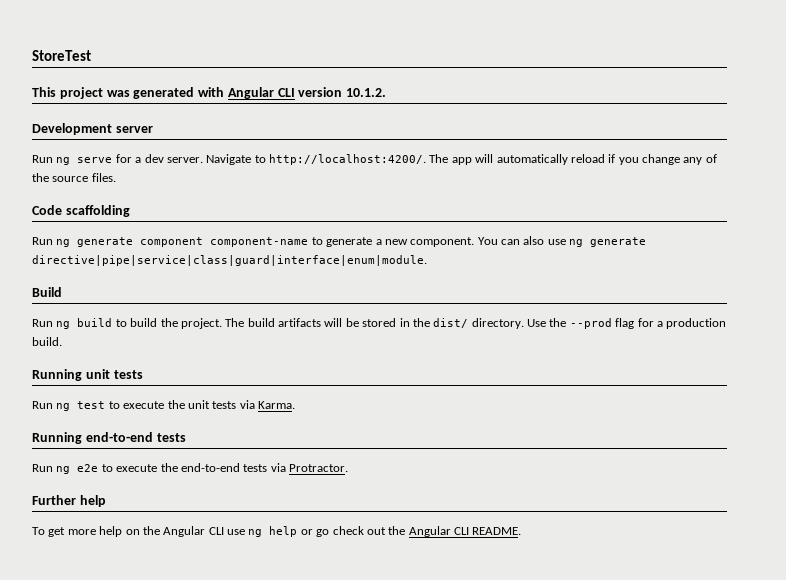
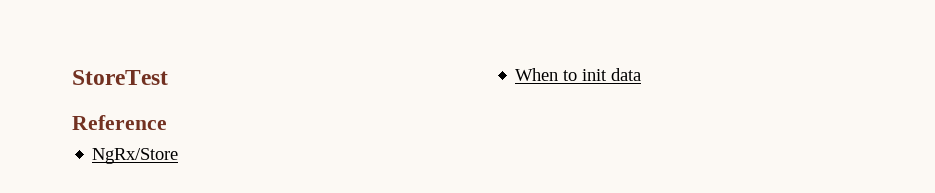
- This project was generated with Angular CLI version 10.1.2.
- Development server
- Run ng serve for a dev server. Navigate to http://localhost:4200/. The app will automatically reload if you change any of the source files.
- Code scaffolding
- Run ng generate component component-name to generate a new component. You can also use ng generate directive|pipe|service|class|guard|interface|enum|module.
- Build
- Run ng build to build the project. The build artifacts will be stored in the dist/ directory. Use the --prod flag for a production build.
- Running unit tests
- Run ng test to execute the unit tests via Karma.
- Running end-to-end tests
- Run ng e2e to execute the end-to-end tests via Protractor.
- Further help
- To get more help on the Angular CLI use ng help or go check out the Angular CLI README.
+ Reference
+ NgRx/Store
+ When to init data

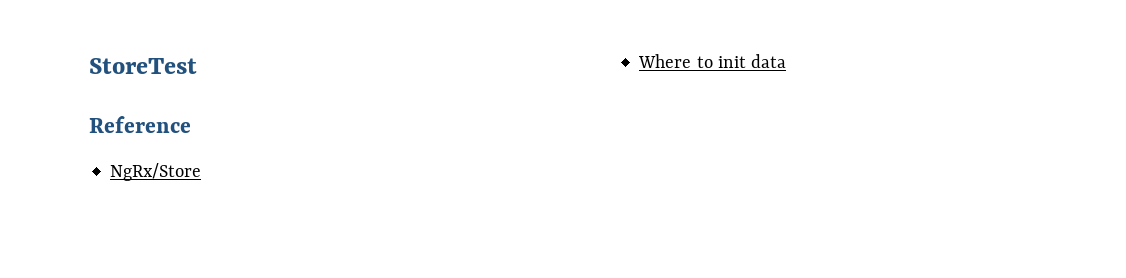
- When to init data
+ Where to init data

